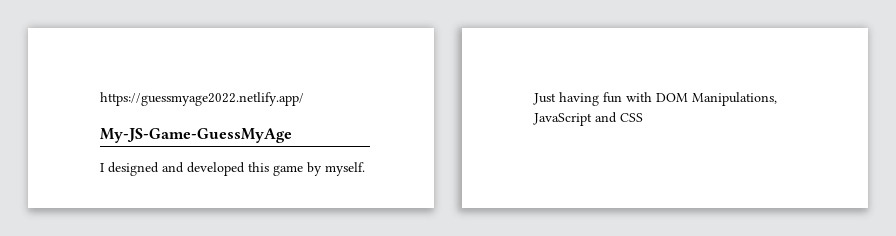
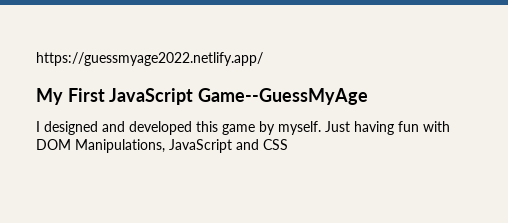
- My-JS-Game-GuessMyAge
+ My First JavaScript Game--GuessMyAge

